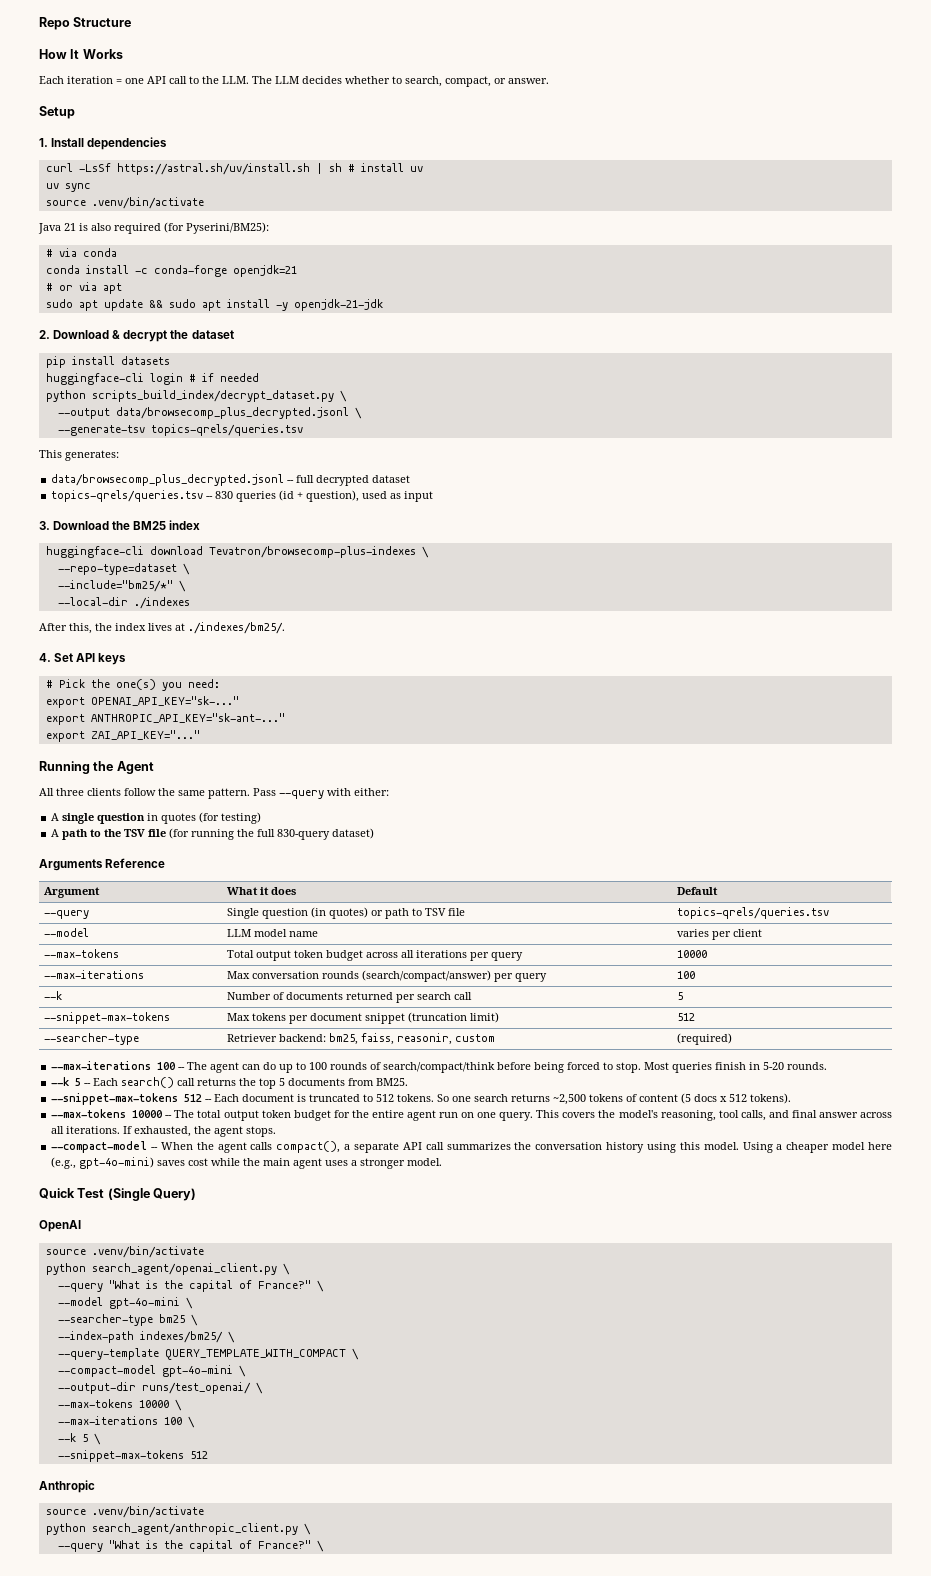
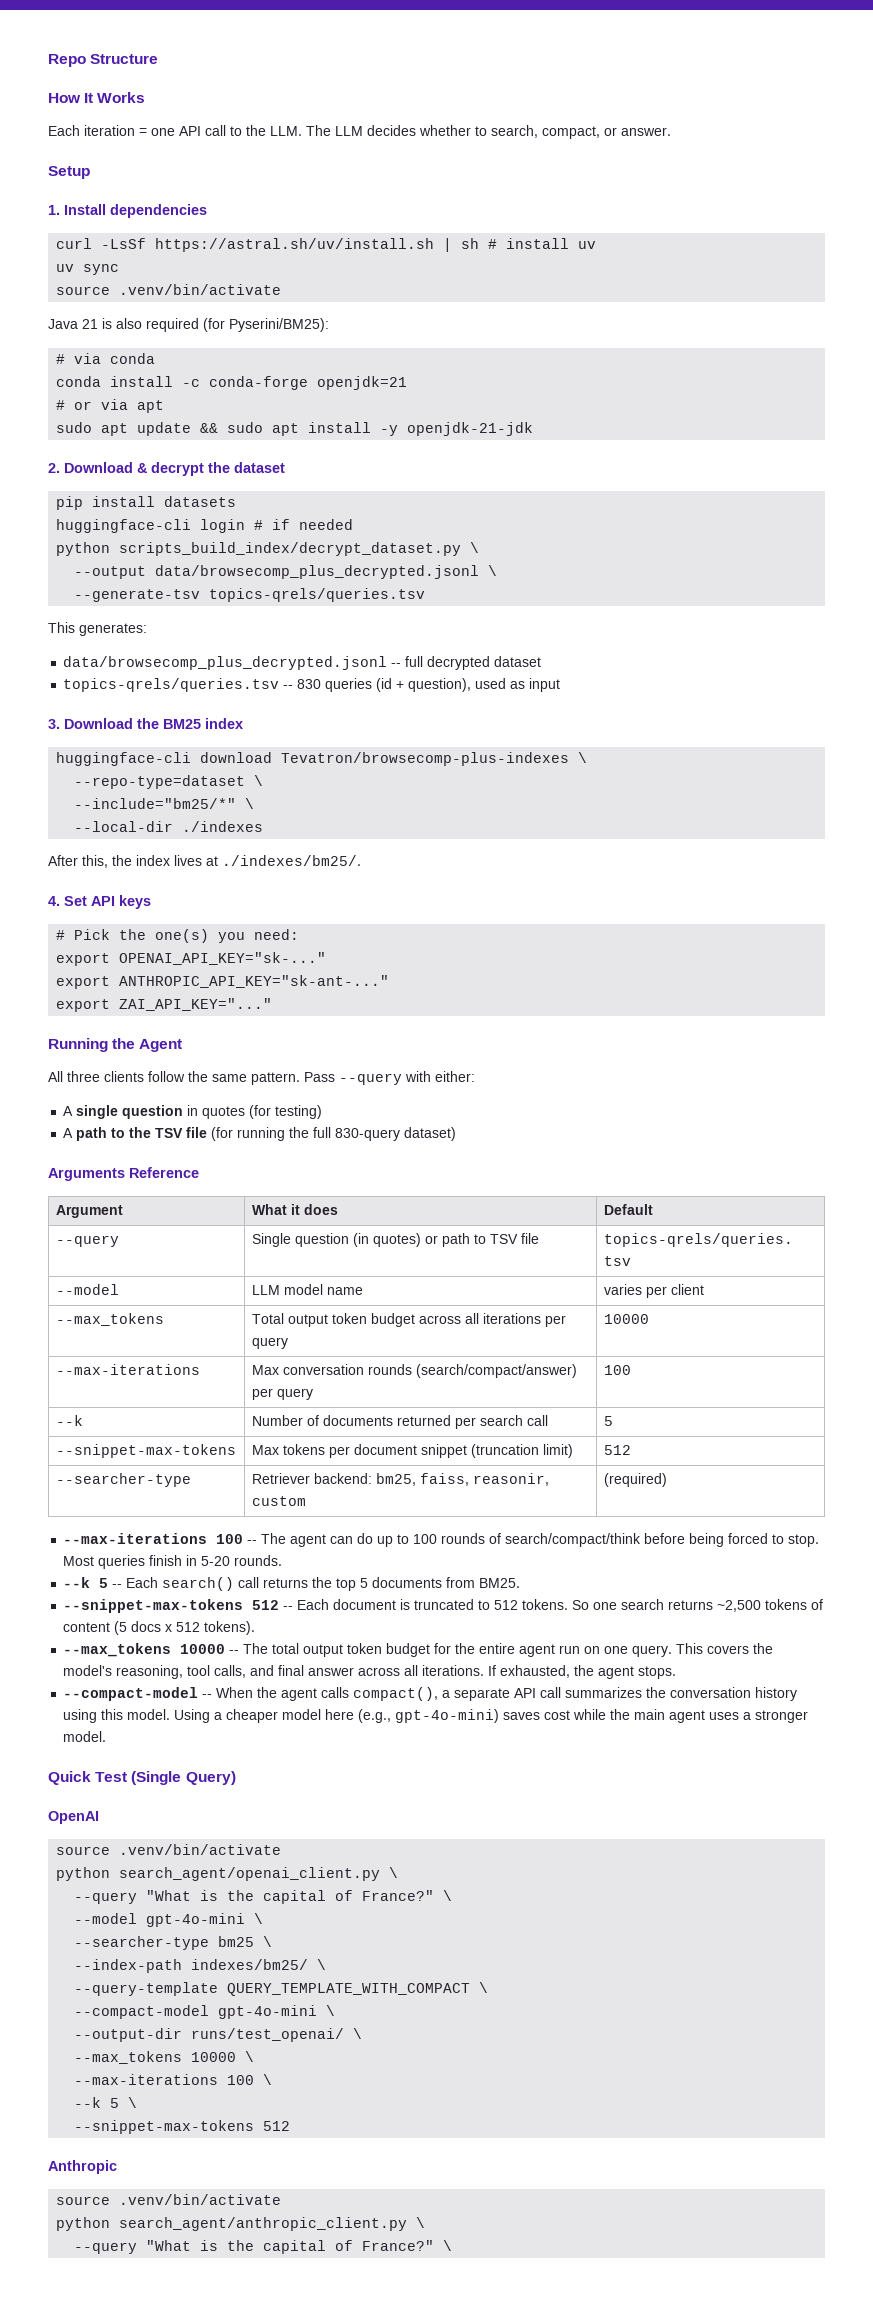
- --max-tokens | Total output token budget across all iterations per query | 10000
+ --max_tokens | Total output token budget across all iterations per query | 10000
- --max-tokens 10000 -- The total output token budget for the entire agent run on one query.
+ --max_tokens 10000 -- The total output token budget for the entire agent run on one query.
- --max-tokens 10000 \
+ --max_tokens 10000 \

